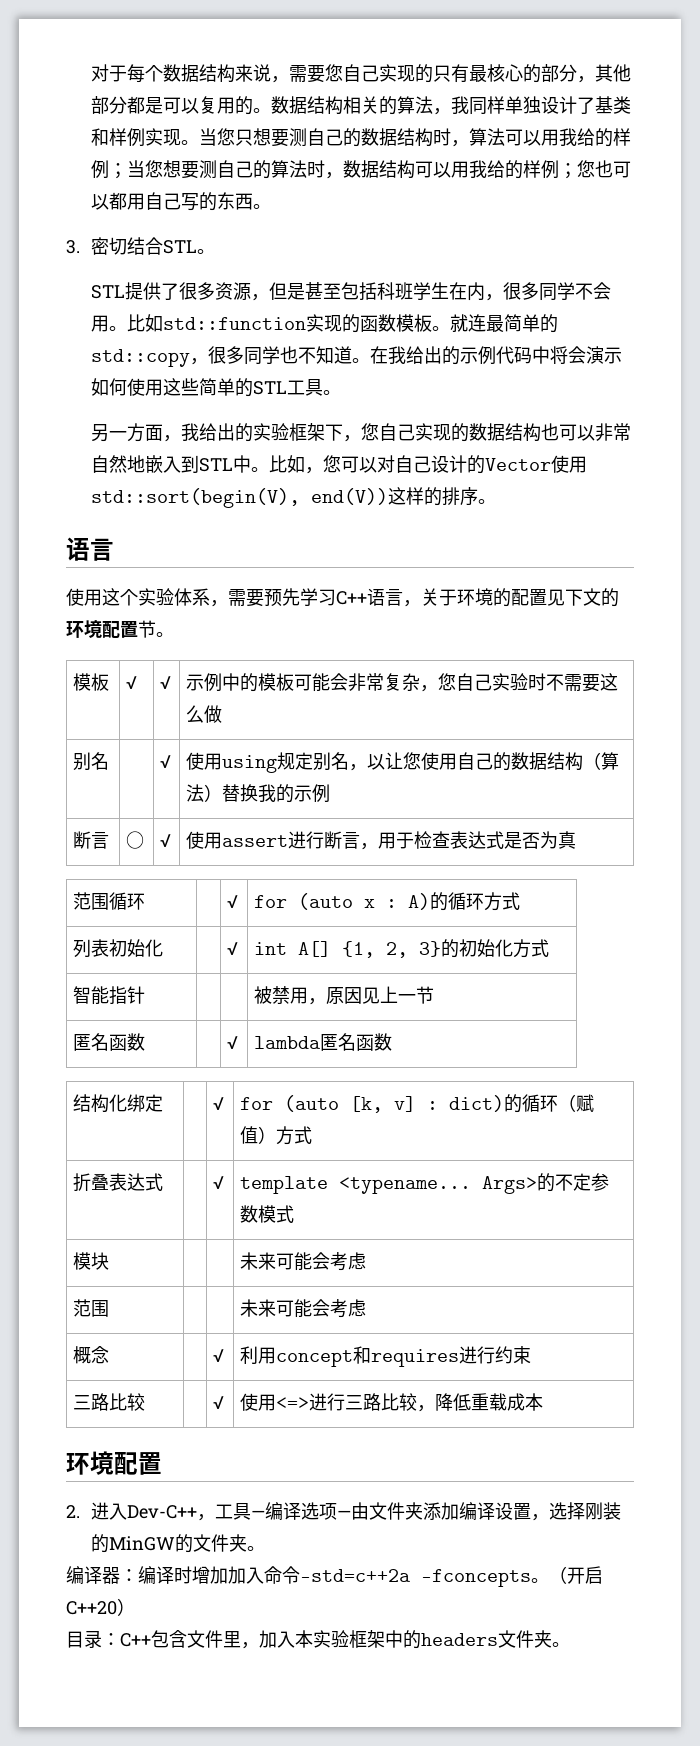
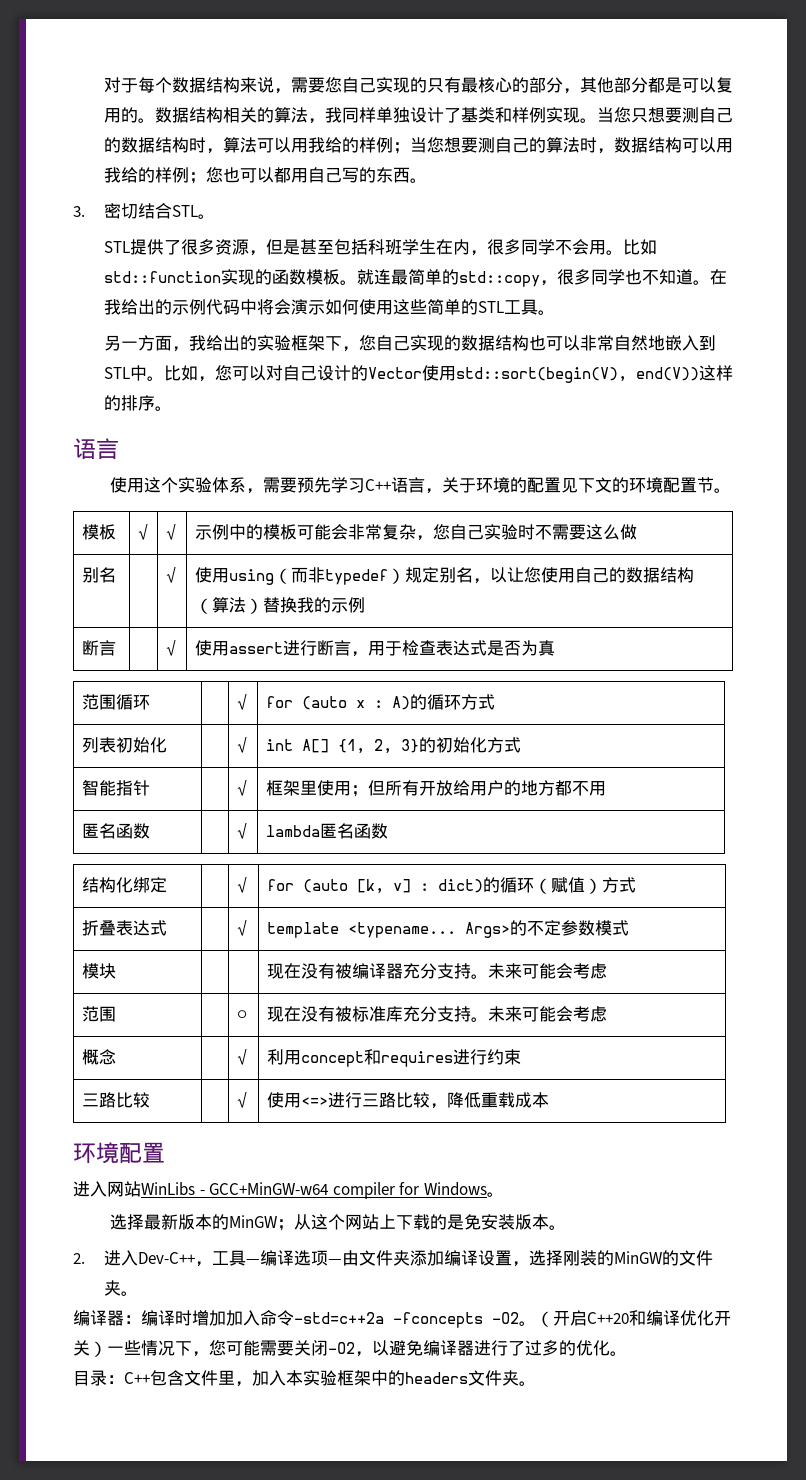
- 别名 | | √ | 使用using规定别名，以让您使用自己的数据结构（算法）替换我的示例
+ 别名 | | √ | 使用using（而非typedef）规定别名，以让您使用自己的数据结构（算法）替换我的示例
- 断言 | ○ | √ | 使用assert进行断言，用于检查表达式是否为真
+ 断言 | | √ | 使用assert进行断言，用于检查表达式是否为真
- 智能指针 | | | 被禁用，原因见上一节
+ 智能指针 | | √ | 框架里使用；但所有开放给用户的地方都不用
- 模块 | | | 未来可能会考虑
+ 模块 | | | 现在没有被编译器充分支持。未来可能会考虑
- 范围 | | | 未来可能会考虑
+ 范围 | | ○ | 现在没有被标准库充分支持。未来可能会考虑
+ 进入网站WinLibs - GCC+MinGW-w64 compiler for Windows。
+ 选择最新版本的MinGW；从这个网站上下载的是免安装版本。
- 编译器：编译时增加加入命令-std=c++2a -fconcepts。
+ 编译器：编译时增加加入命令-std=c++2a -fconcepts -O2。
- （开启C++20）
+ （开启C++20和编译优化开关）一些情况下，您可能需要关闭-O2，以避免编译器进行了过多的优化。

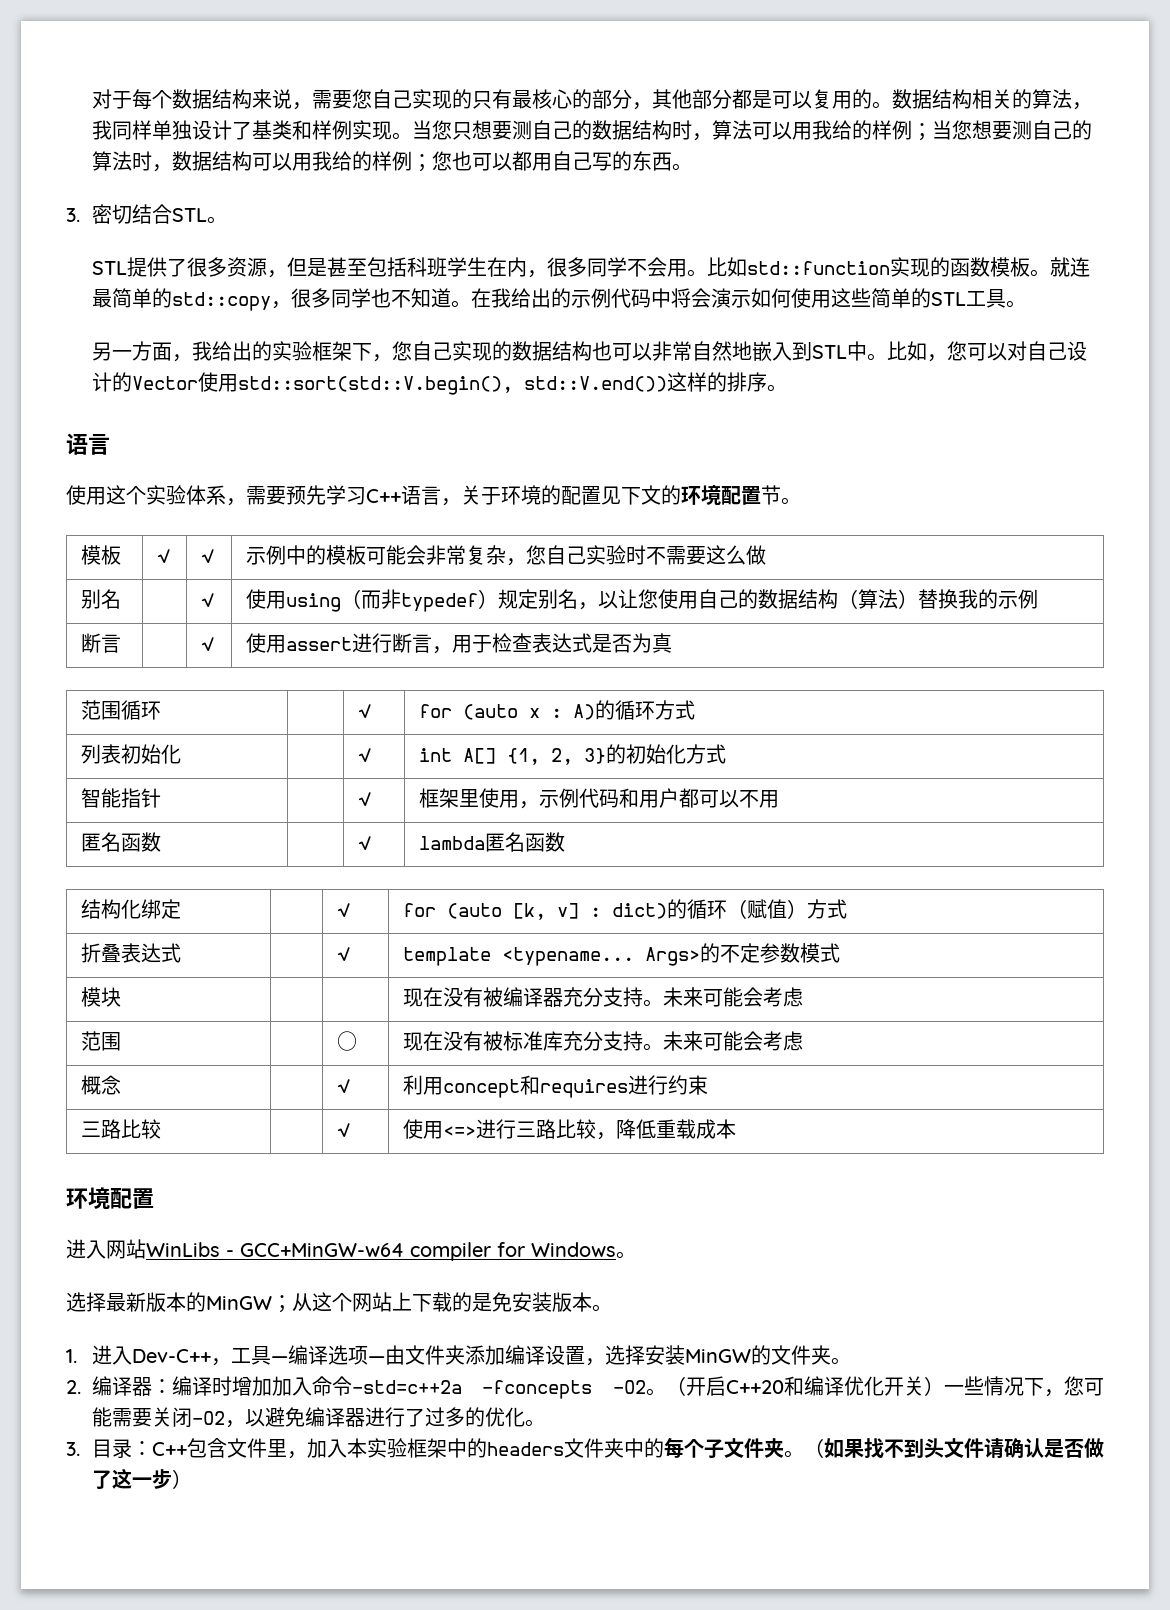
- 比如，您可以对自己设计的Vector使用std::sort(begin(V), end(V))这样的排序。
+ 比如，您可以对自己设计的Vector使用std::sort(std::V.begin(), std::V.end())这样的排序。
- 智能指针 | | √ | 框架里使用；但所有开放给用户的地方都不用
+ 智能指针 | | √ | 框架里使用，示例代码和用户都可以不用
- 2.进入Dev-C++，工具—编译选项—由文件夹添加编译设置，选择刚装的MinGW的文件夹。
+ 1.进入Dev-C++，工具—编译选项—由文件夹添加编译设置，选择安装MinGW的文件夹。
- 编译器：编译时增加加入命令-std=c++2a -fconcepts -O2。
+ 2.编译器：编译时增加加入命令-std=c++2a -fconcepts -O2。
- 目录：C++包含文件里，加入本实验框架中的headers文件夹。
+ 3.目录：C++包含文件里，加入本实验框架中的headers文件夹中的每个子文件夹。（如果找不到头文件请确认是否做了这一步）

